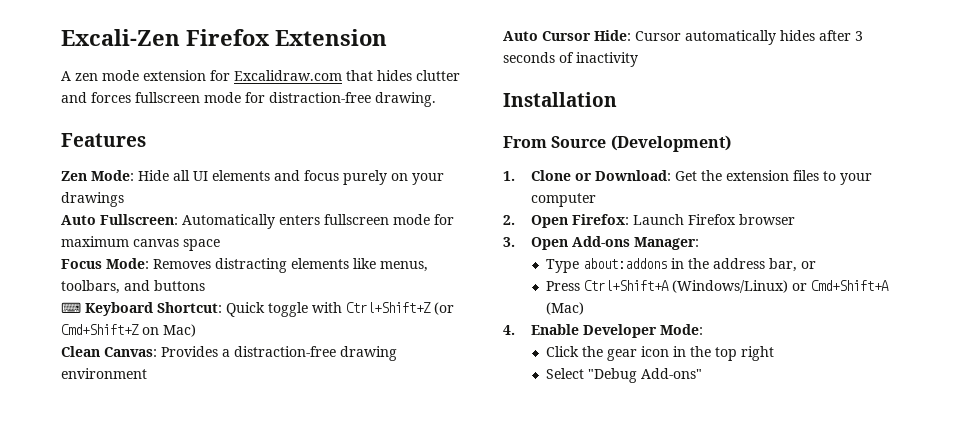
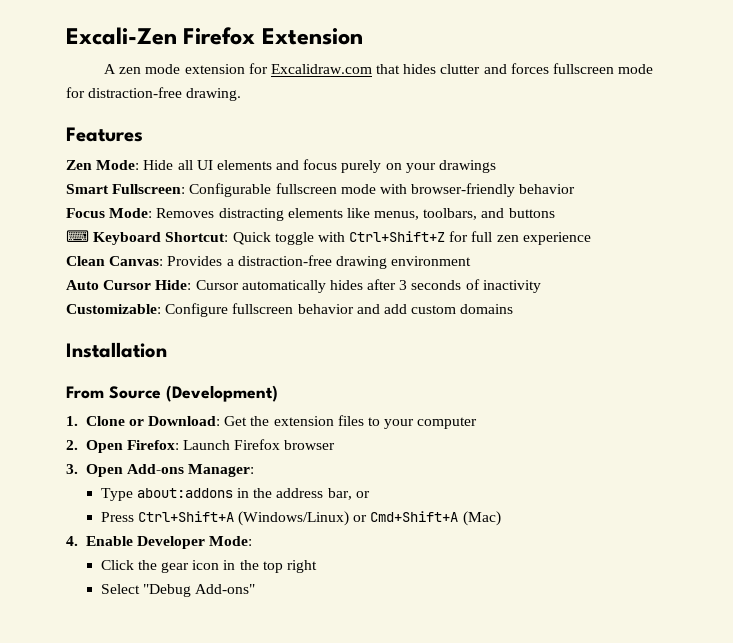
- Auto Fullscreen: Automatically enters fullscreen mode for maximum canvas space
+ Smart Fullscreen: Configurable fullscreen mode with browser-friendly behavior
- ⌨ Keyboard Shortcut: Quick toggle with Ctrl+Shift+Z (or Cmd+Shift+Z on Mac)
+ ⌨ Keyboard Shortcut: Quick toggle with Ctrl+Shift+Z for full zen experience
+ Customizable: Configure fullscreen behavior and add custom domains

